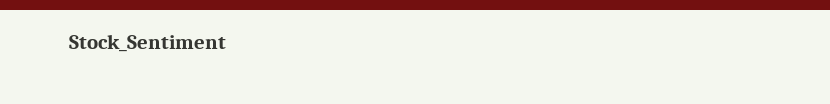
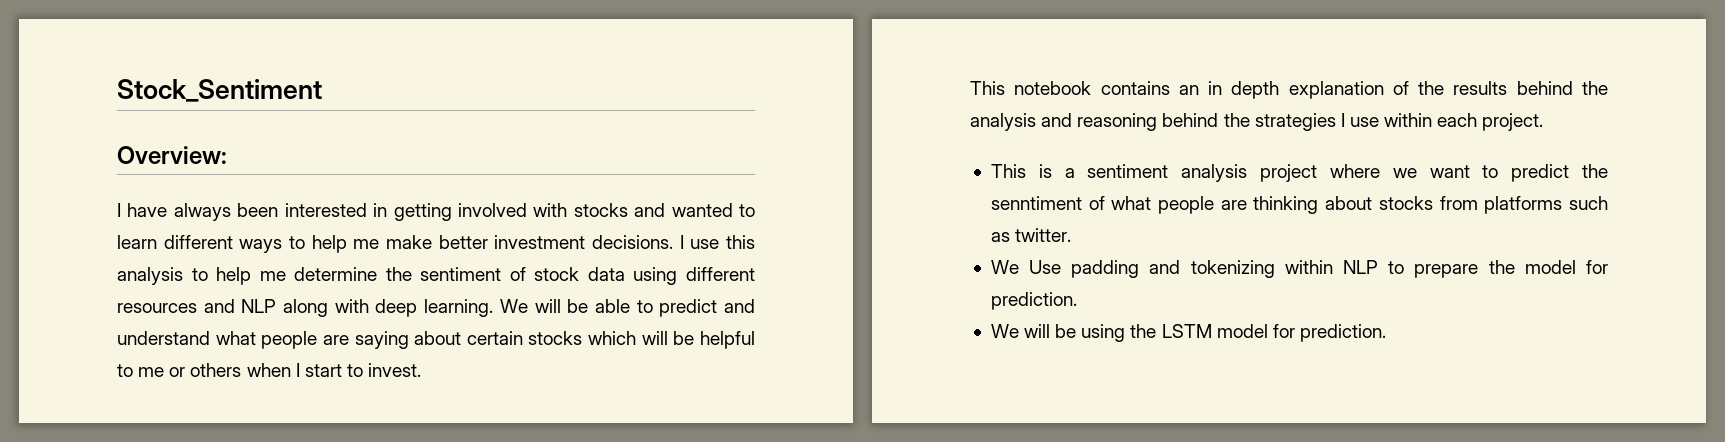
+ Overview:
+ I have always been interested in getting involved with stocks and wanted to learn different ways to help me make better investment decisions. I use this analysis to help me determine the sentiment of stock data using different resources and NLP along with deep learning. We will be able to predict and understand what people are saying about certain stocks which will be helpful to me or others when I start to invest.
+ This notebook contains an in depth explanation of the results behind the analysis and reasoning behind the strategies I use within each project.
+ This is a sentiment analysis project where we want to predict the senntiment of what people are thinking about stocks from platforms such as twitter.
+ We Use padding and tokenizing within NLP to prepare the model for prediction.
+ We will be using the LSTM model for prediction.

